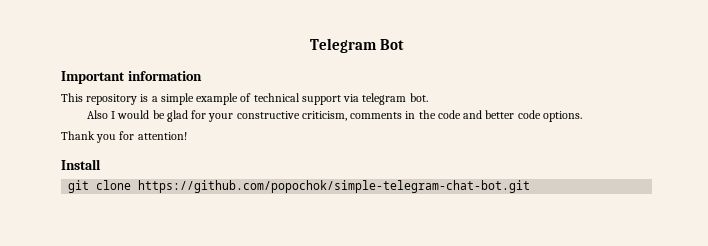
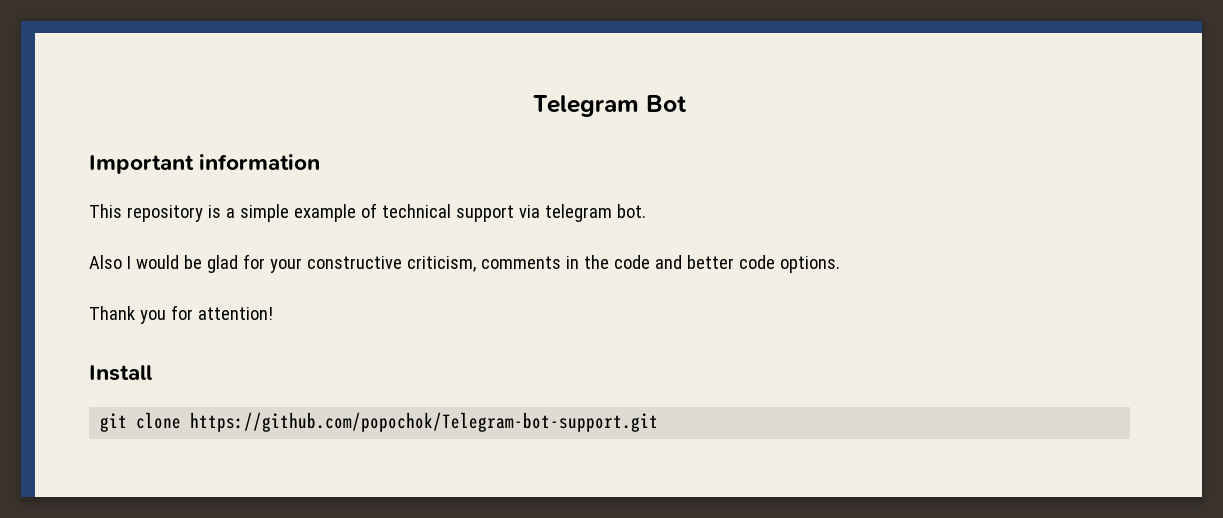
- git clone https://github.com/popochok/simple-telegram-chat-bot.git
+ git clone https://github.com/popochok/Telegram-bot-support.git

